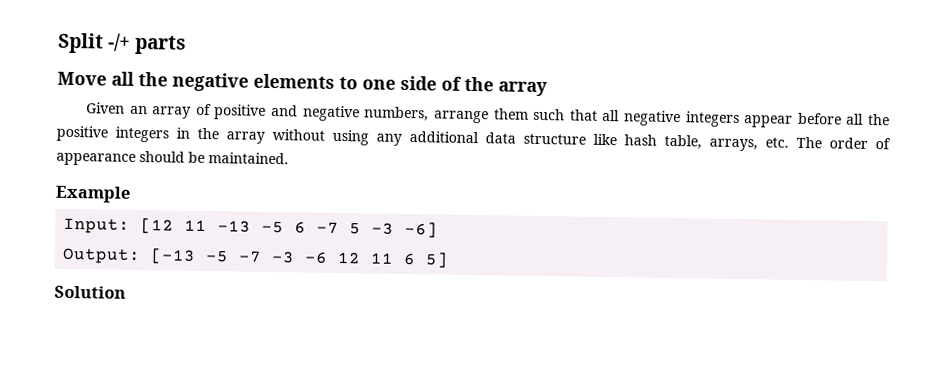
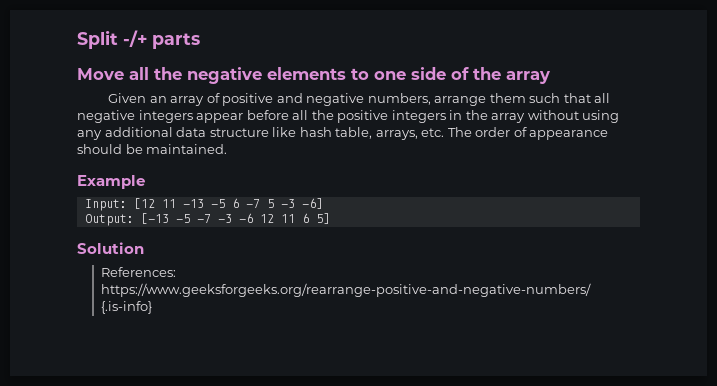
+ References: https://www.geeksforgeeks.org/rearrange-positive-and-negative-numbers/ {.is-info}

